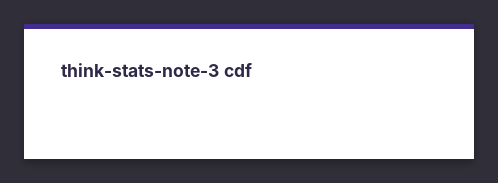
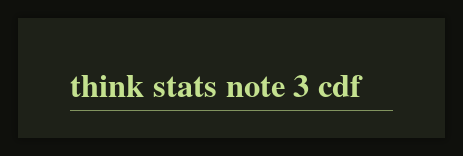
- think-stats-note-3 cdf
+ think stats note 3 cdf

